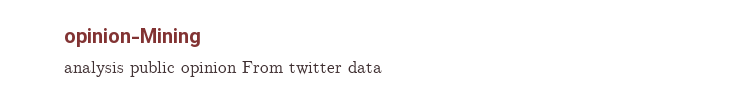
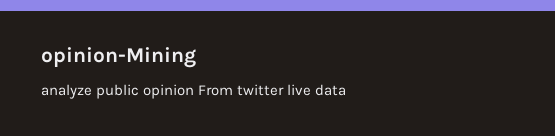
- analysis public opinion From twitter data
+ analyze public opinion From twitter live data

